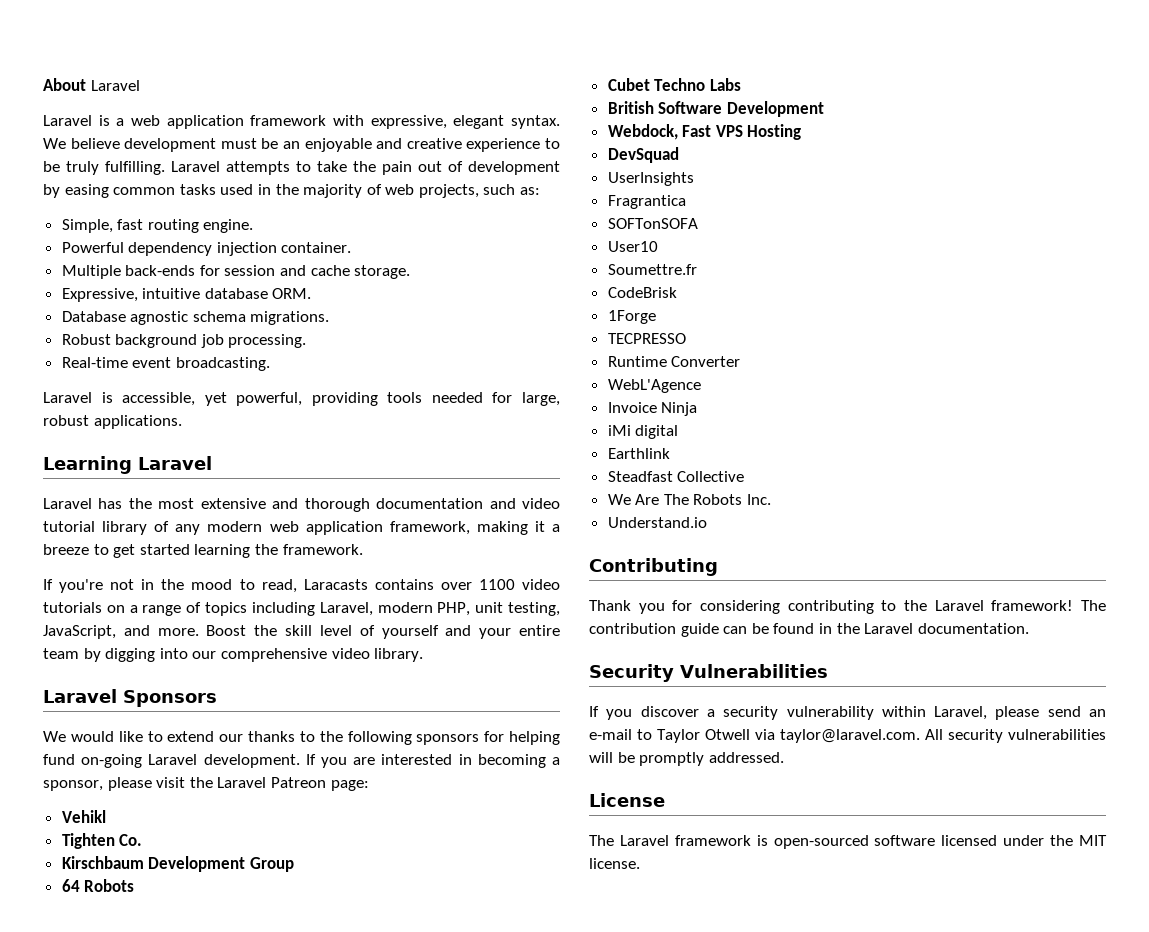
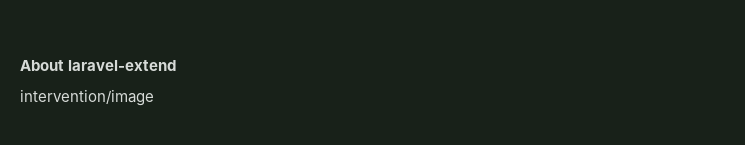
- About Laravel
- Laravel is a web application framework with expressive, elegant syntax. We believe development must be an enjoyable and creative experience to be truly fulfilling. Laravel attempts to take the pain out of development by easing common tasks used in the majority of web projects, such as:
- Simple, fast routing engine.
- Powerful dependency injection container.
- Multiple back-ends for session and cache storage.
- Expressive, intuitive database ORM.
- Database agnostic schema migrations.
- Robust background job processing.
- Real-time event broadcasting.
- Laravel is accessible, yet powerful, providing tools needed for large, robust applications.
- Learning Laravel
- Laravel has the most extensive and thorough documentation and video tutorial library of any modern web application framework, making it a breeze to get started learning the framework.
- If you're not in the mood to read, Laracasts contains over 1100 video tutorials on a range of topics including Laravel, modern PHP, unit testing, JavaScript, and more. Boost the skill level of yourself and your entire team by digging into our comprehensive video library.
- Laravel Sponsors
- We would like to extend our thanks to the following sponsors for helping fund on-going Laravel development. If you are interested in becoming a sponsor, please visit the Laravel Patreon page:
- Vehikl
- Tighten Co.
- Kirschbaum Development Group
- 64 Robots
- Cubet Techno Labs
- British Software Development
- Webdock, Fast VPS Hosting
- DevSquad
- UserInsights
- Fragrantica
- SOFTonSOFA
- User10
- Soumettre.fr
- CodeBrisk
- 1Forge
- TECPRESSO
- Runtime Converter
- WebL'Agence
- Invoice Ninja
- iMi digital
- Earthlink
- Steadfast Collective
- We Are The Robots Inc.
- Understand.io
- Contributing
- Thank you for considering contributing to the Laravel framework! The contribution guide can be found in the Laravel documentation.
- Security Vulnerabilities
- If you discover a security vulnerability within Laravel, please send an e-mail to Taylor Otwell via taylor@laravel.com. All security vulnerabilities will be promptly addressed.
- License
- The Laravel framework is open-sourced software licensed under the MIT license.
+ About laravel-extend
+ intervention/image

